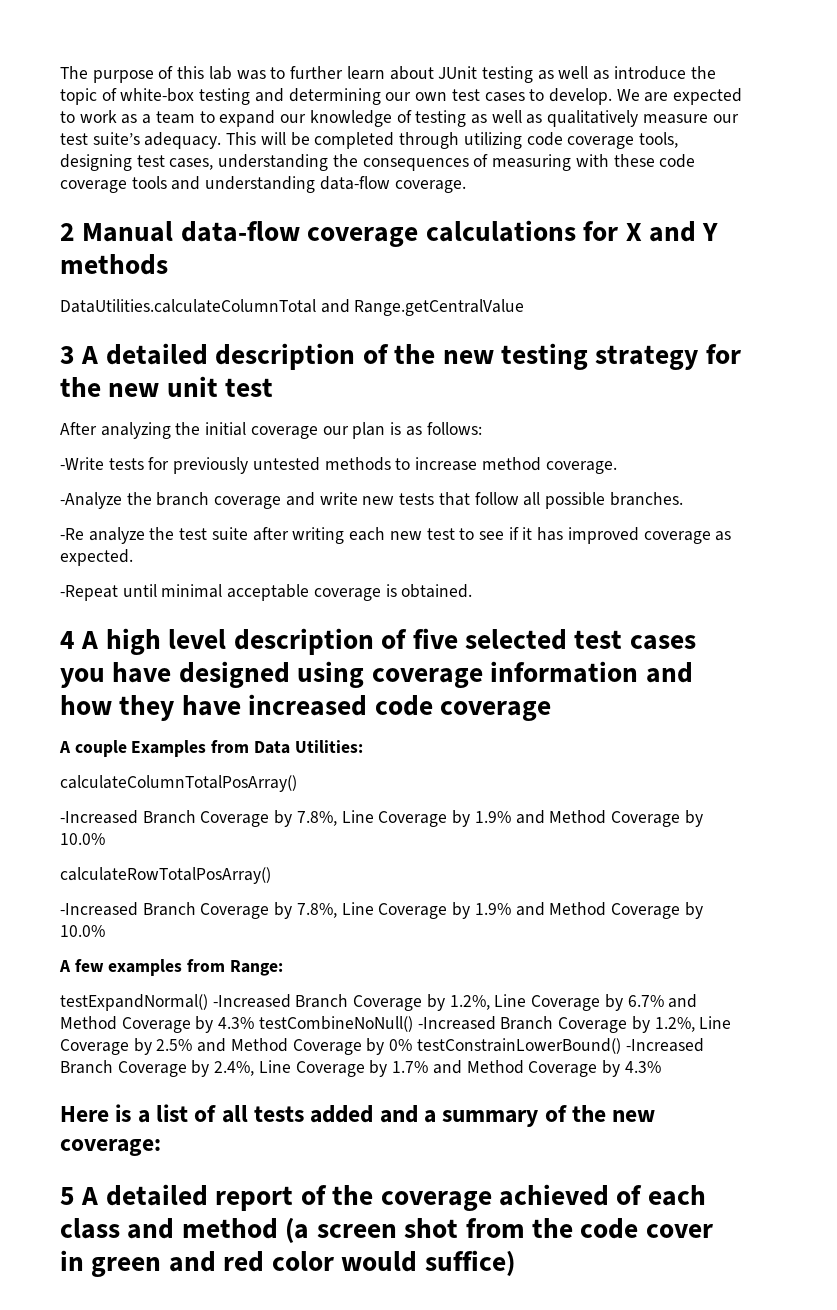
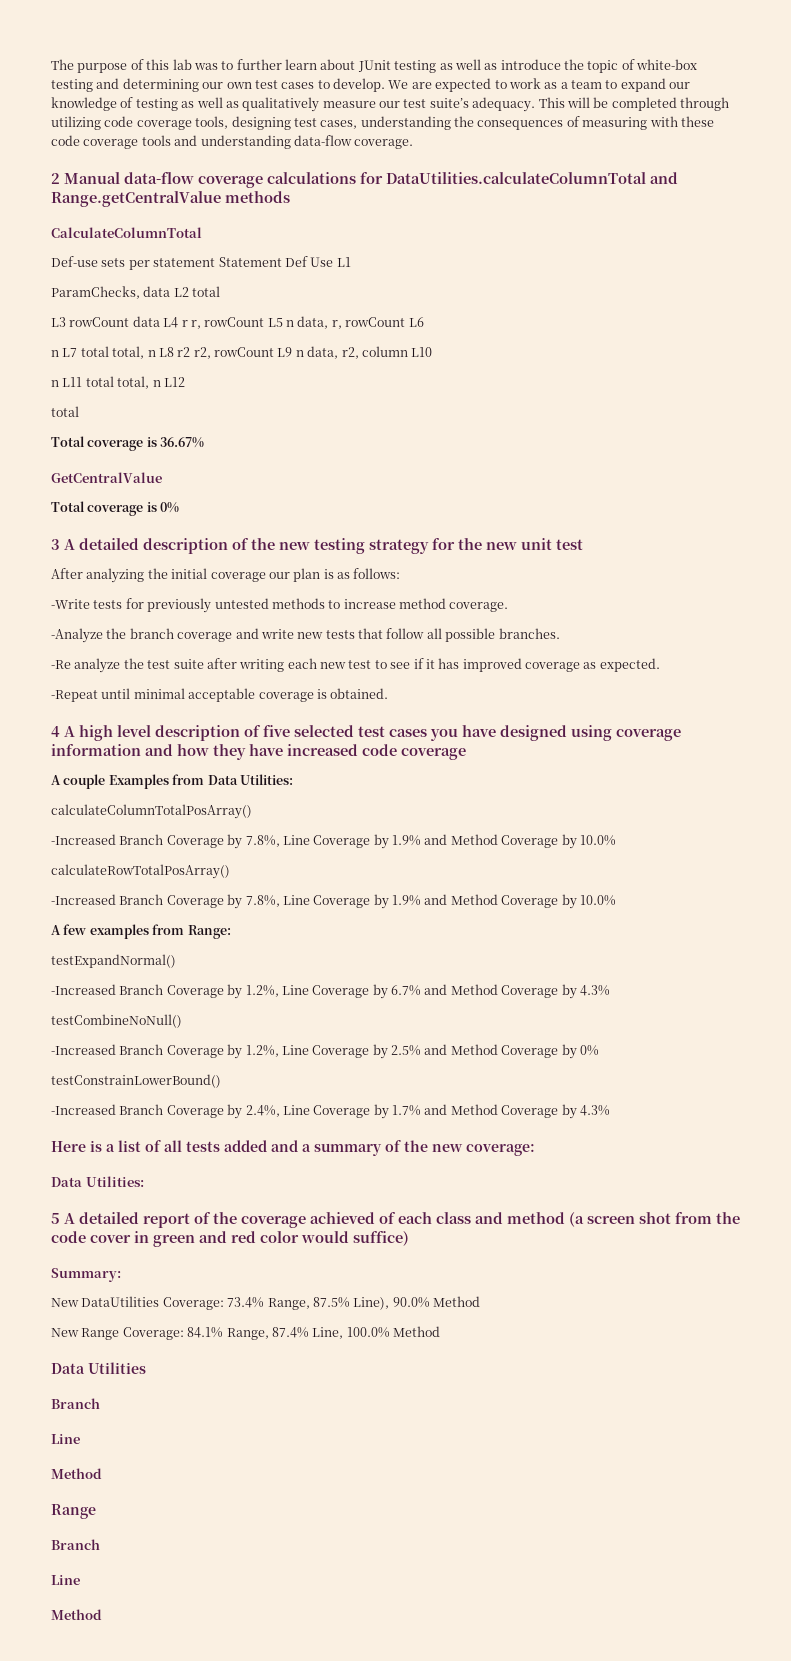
- 2 Manual data-flow coverage calculations for X and Y methods
- DataUtilities.calculateColumnTotal and Range.getCentralValue
+ 2 Manual data-flow coverage calculations for DataUtilities.calculateColumnTotal and Range.getCentralValue methods
+ CalculateColumnTotal
+ Def-use sets per statement Statement Def Use L1
+ ParamChecks, data L2 total
+ L3 rowCount data L4 r r, rowCount L5 n data, r, rowCount L6
+ n L7 total total, n L8 r2 r2, rowCount L9 n data, r2, column L10
+ n L11 total total, n L12
+ total
+ Total coverage is 36.67%
+ GetCentralValue
+ Total coverage is 0%
- testExpandNormal() -Increased Branch Coverage by 1.2%, Line Coverage by 6.7% and Method Coverage by 4.3% testCombineNoNull() -Increased Branch Coverage by 1.2%, Line Coverage by 2.5% and Method Coverage by 0% testConstrainLowerBound() -Increased Branch Coverage by 2.4%, Line Coverage by 1.7% and Method Coverage by 4.3%
+ testExpandNormal()
+ -Increased Branch Coverage by 1.2%, Line Coverage by 6.7% and Method Coverage by 4.3%
+ testCombineNoNull()
+ -Increased Branch Coverage by 1.2%, Line Coverage by 2.5% and Method Coverage by 0%
+ testConstrainLowerBound()
+ -Increased Branch Coverage by 2.4%, Line Coverage by 1.7% and Method Coverage by 4.3%
  Here is a list of all tests added and a summary of the new coverage:
+ Data Utilities:
+ Summary:
+ New DataUtilities Coverage: 73.4% Range, 87.5% Line), 90.0% Method
+ New Range Coverage: 84.1% Range, 87.4% Line, 100.0% Method
+ Data Utilities
+ Branch
+ Line
+ Method
+ Range
+ Branch
+ Line
+ Method

